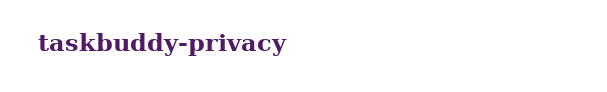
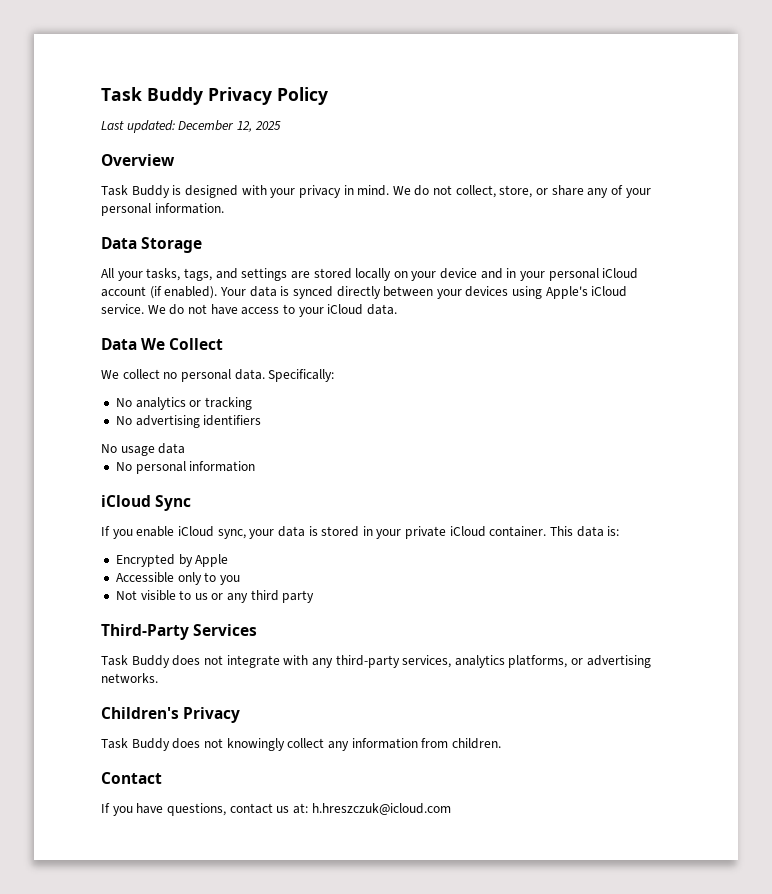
- taskbuddy-privacy
+ Task Buddy Privacy Policy
+ Last updated: December 12, 2025
+ Overview
+ Task Buddy is designed with your privacy in mind. We do not collect, store, or share any of your personal information.
+ Data Storage
+ All your tasks, tags, and settings are stored locally on your device and in your personal iCloud account (if enabled). Your data is synced directly between your devices using Apple's iCloud service. We do not have access to your iCloud data.
+ Data We Collect
+ We collect no personal data. Specifically:
+ No analytics or tracking
+ No advertising identifiers
+ No usage data
+ No personal information
+ iCloud Sync
+ If you enable iCloud sync, your data is stored in your private iCloud container. This data is:
+ Encrypted by Apple
+ Accessible only to you
+ Not visible to us or any third party
+ Third-Party Services
+ Task Buddy does not integrate with any third-party services, analytics platforms, or advertising networks.
+ Children's Privacy
+ Task Buddy does not knowingly collect any information from children.
+ Contact
+ If you have questions, contact us at: h.hreszczuk@icloud.com

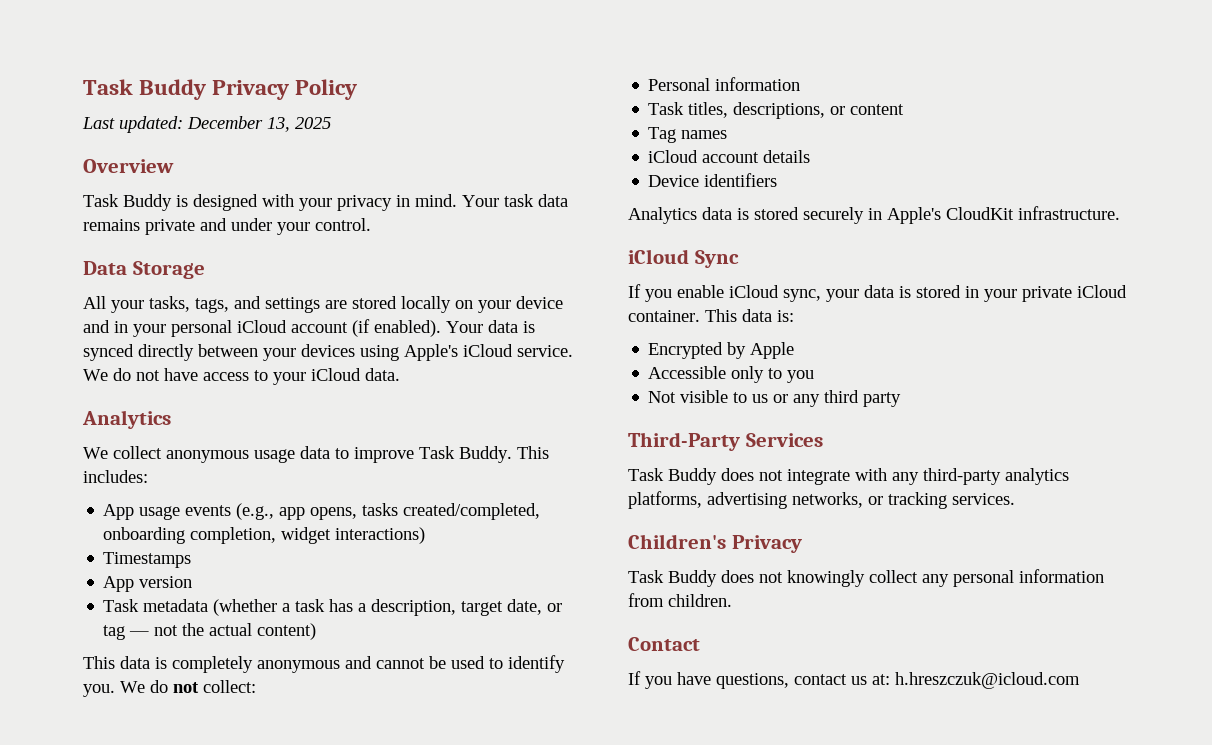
- Last updated: December 12, 2025
+ Last updated: December 13, 2025
- We do not collect, store, or share any of your personal information.
+ Your task data remains private and under your control.
  We do not have access to your iCloud data.
- Data We Collect
+ Analytics
- We collect no personal data. Specifically:
- No analytics or tracking
- No advertising identifiers
+ We collect anonymous usage data to improve Task Buddy. This includes:
+ App usage events (e.g., app opens, tasks created/completed, onboarding completion, widget interactions)
+ Timestamps
+ App version
+ Task metadata (whether a task has a description, target date, or tag — not the actual content)
+ This data is completely anonymous and cannot be used to identify you. We do not collect:
+ Personal information
+ Task titles, descriptions, or content
+ Tag names
+ iCloud account details
+ Device identifiers
- No usage data
- No personal information
+ Analytics data is stored securely in Apple's CloudKit infrastructure.
- Task Buddy does not integrate with any third-party services, analytics platforms, or advertising networks.
+ Task Buddy does not integrate with any third-party analytics platforms, advertising networks, or tracking services.
- Task Buddy does not knowingly collect any information from children.
+ Task Buddy does not knowingly collect any personal information from children.

